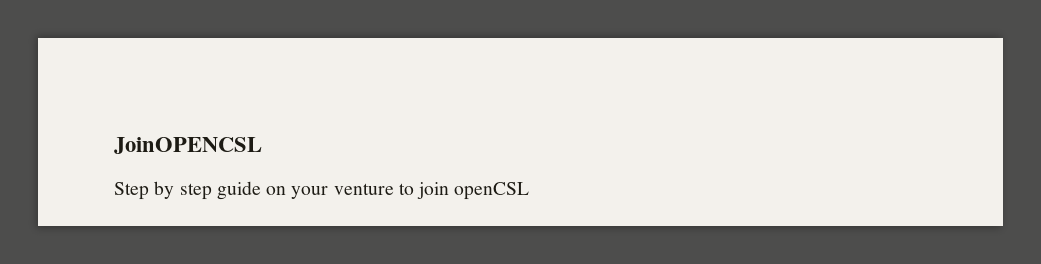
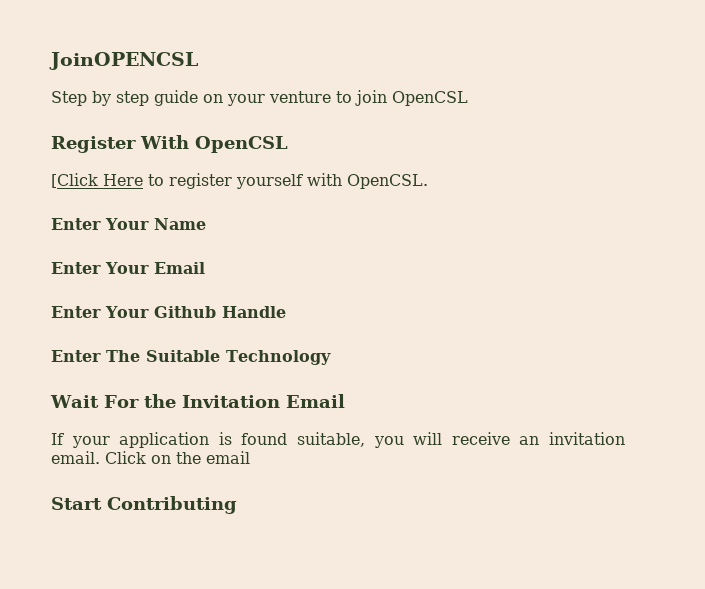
- Step by step guide on your venture to join openCSL
+ Step by step guide on your venture to join OpenCSL
+ Register With OpenCSL
+ [Click Here to register yourself with OpenCSL.
+ Enter Your Name
+ Enter Your Email
+ Enter Your Github Handle
+ Enter The Suitable Technology
+ Wait For the Invitation Email
+ If your application is found suitable, you will receive an invitation email. Click on the email
+ Start Contributing

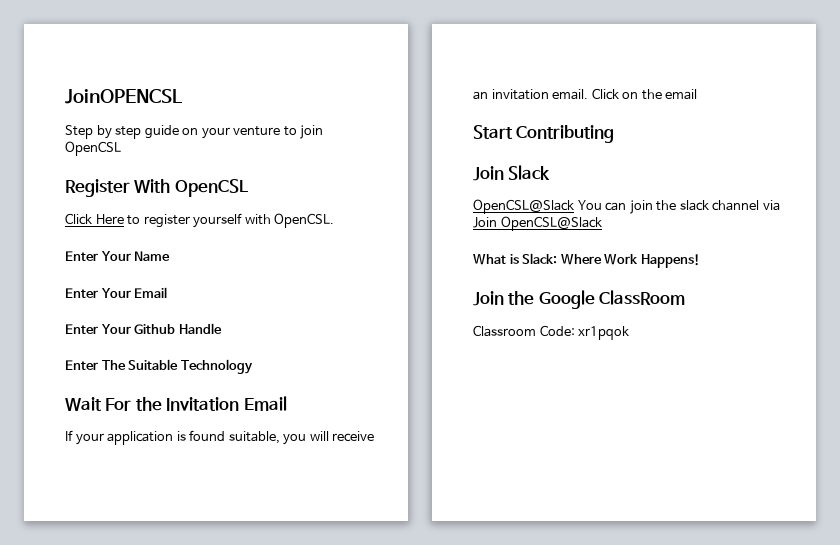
- [Click Here to register yourself with OpenCSL.
+ Click Here to register yourself with OpenCSL.
+ Join Slack
+ OpenCSL@Slack You can join the slack channel via Join OpenCSL@Slack
+ What is Slack: Where Work Happens!
+ Join the Google ClassRoom
+ Classroom Code: xr1pqok

